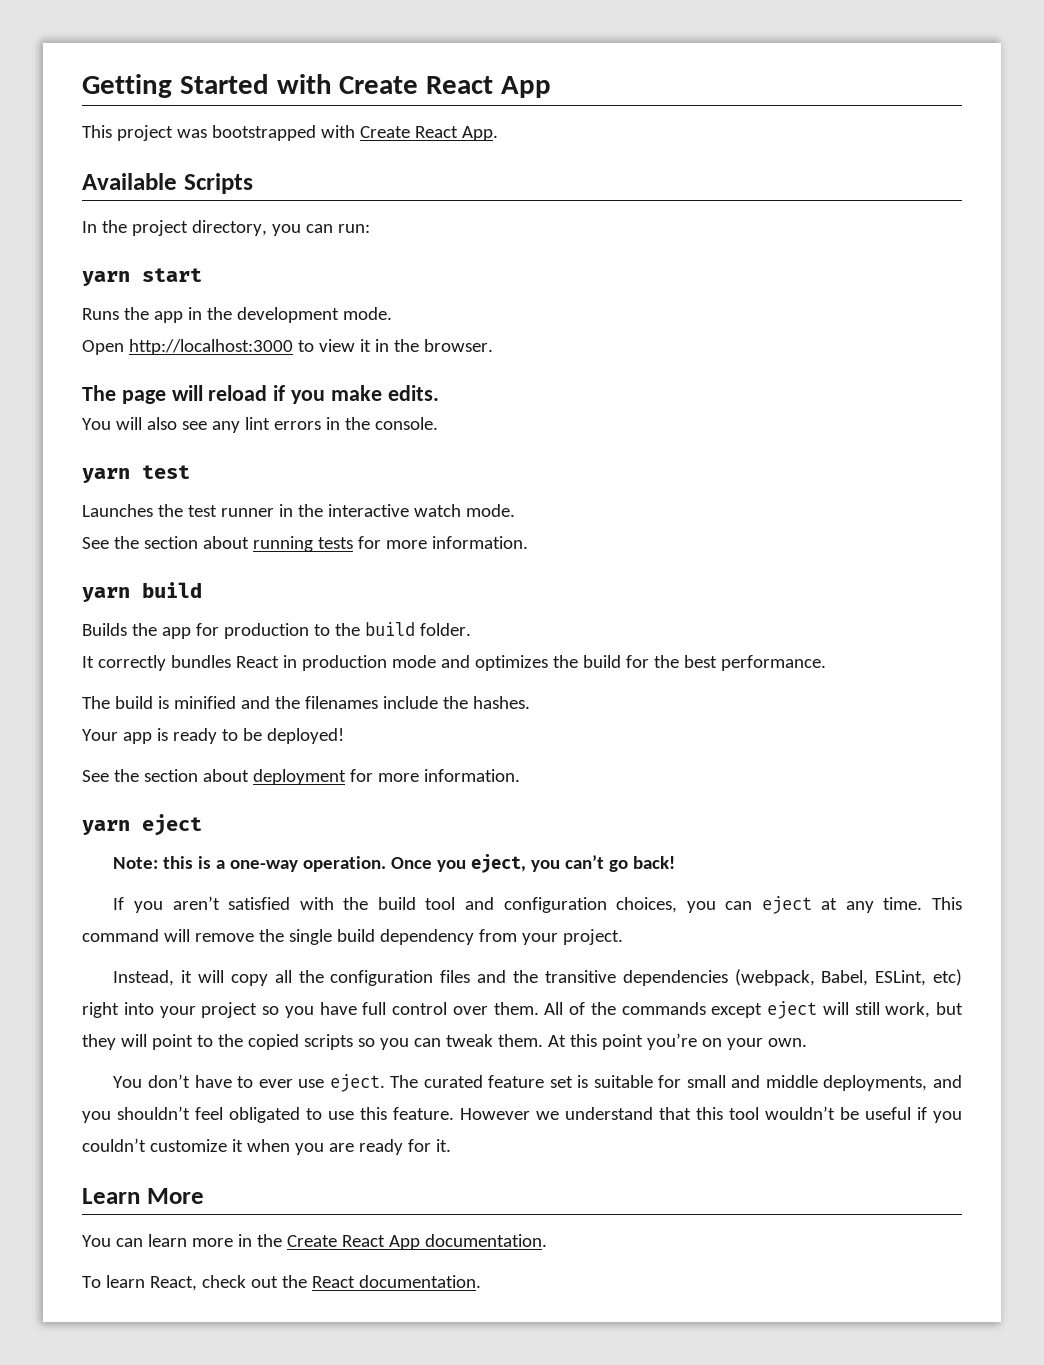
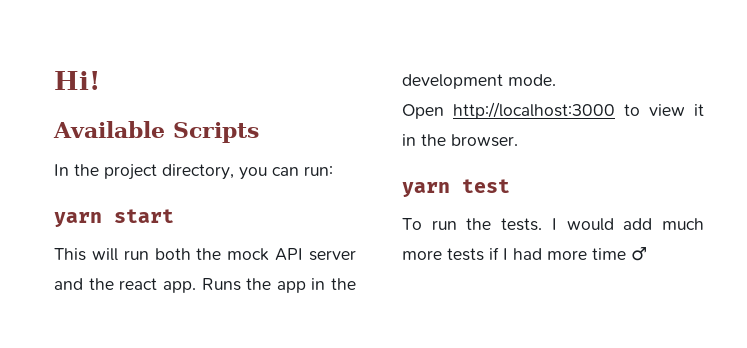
- Getting Started with Create React App
- This project was bootstrapped with Create React App.
+ Hi!
+ This will run both the mock API server and the react app.
- The page will reload if you make edits.
- You will also see any lint errors in the console.
  yarn test
- Launches the test runner in the interactive watch mode.
- See the section about running tests for more information.
- yarn build
- Builds the app for production to the build folder.
- It correctly bundles React in production mode and optimizes the build for the best performance.
- The build is minified and the filenames include the hashes.
- Your app is ready to be deployed!
- See the section about deployment for more information.
- yarn eject
- Note: this is a one-way operation. Once you eject, you can’t go back!
- If you aren’t satisfied with the build tool and configuration choices, you can eject at any time. This command will remove the single build dependency from your project.
- Instead, it will copy all the configuration files and the transitive dependencies (webpack, Babel, ESLint, etc) right into your project so you have full control over them. All of the commands except eject will still work, but they will point to the copied scripts so you can tweak them. At this point you’re on your own.
- You don’t have to ever use eject. The curated feature set is suitable for small and middle deployments, and you shouldn’t feel obligated to use this feature. However we understand that this tool wouldn’t be useful if you couldn’t customize it when you are ready for it.
- Learn More
- You can learn more in the Create React App documentation.
- To learn React, check out the React documentation.
+ To run the tests. I would add much more tests if I had more time ♂

